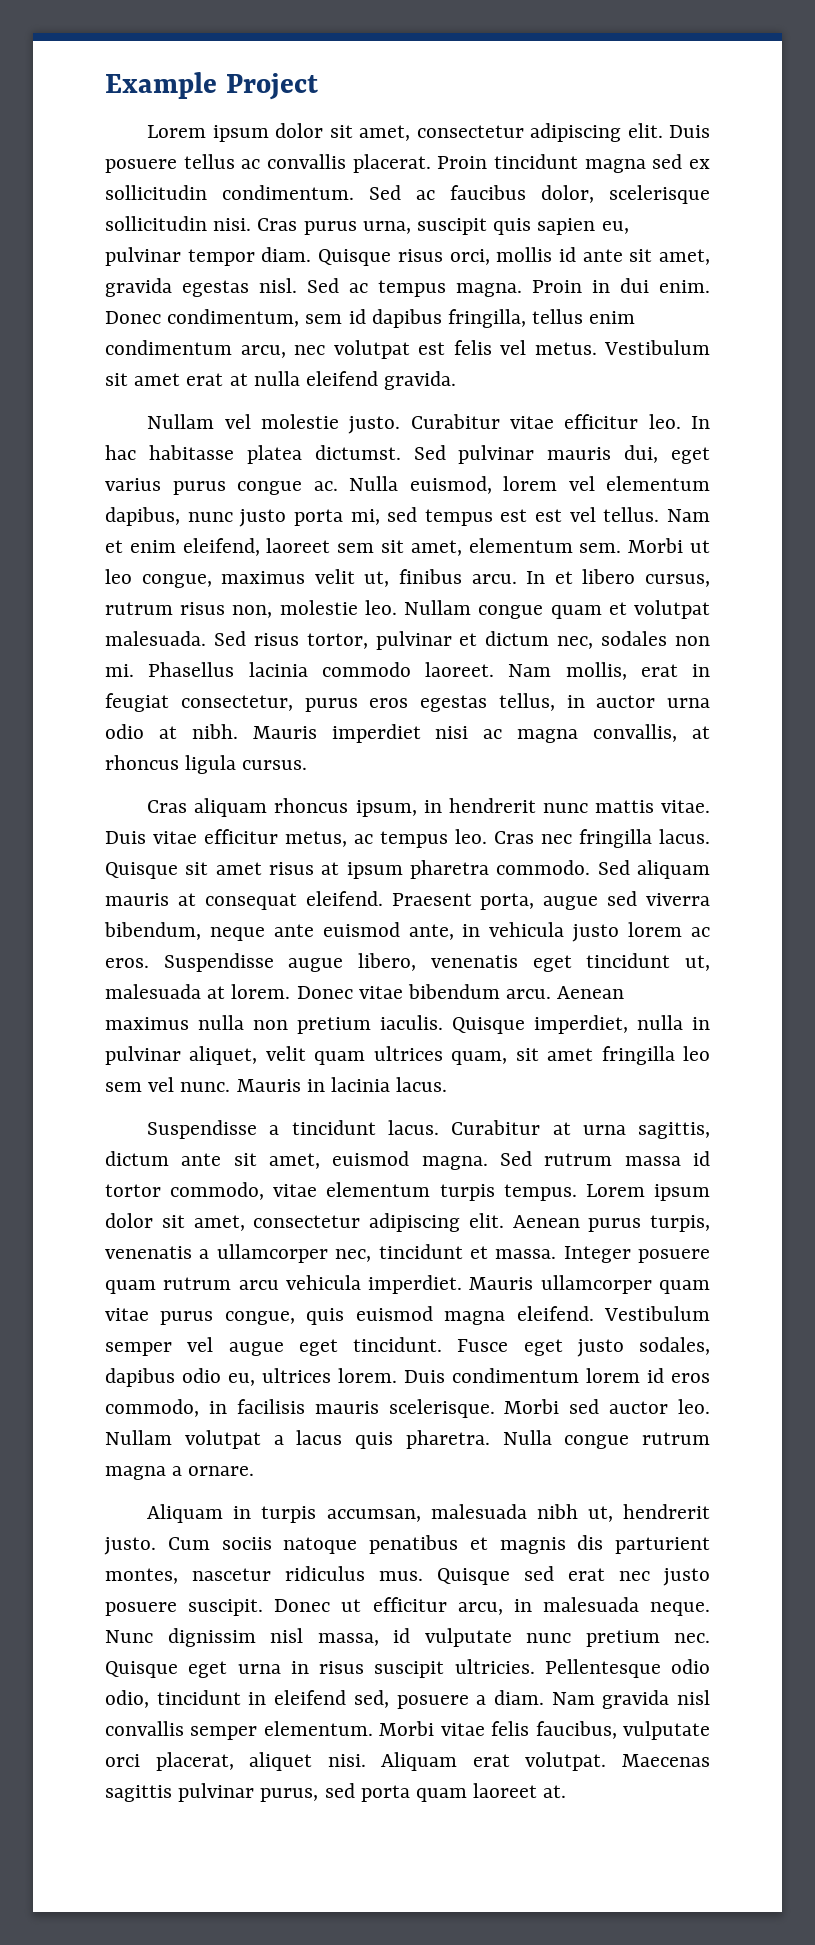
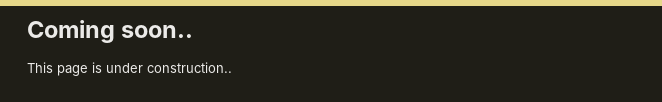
- Example Project
- Lorem ipsum dolor sit amet, consectetur adipiscing elit. Duis posuere tellus ac convallis placerat. Proin tincidunt magna sed ex sollicitudin condimentum. Sed ac faucibus dolor, scelerisque sollicitudin nisi. Cras purus urna, suscipit quis sapien eu, pulvinar tempor diam. Quisque risus orci, mollis id ante sit amet, gravida egestas nisl. Sed ac tempus magna. Proin in dui enim. Donec condimentum, sem id dapibus fringilla, tellus enim condimentum arcu, nec volutpat est felis vel metus. Vestibulum sit amet erat at nulla eleifend gravida.
- Nullam vel molestie justo. Curabitur vitae efficitur leo. In hac habitasse platea dictumst. Sed pulvinar mauris dui, eget varius purus congue ac. Nulla euismod, lorem vel elementum dapibus, nunc justo porta mi, sed tempus est est vel tellus. Nam et enim eleifend, laoreet sem sit amet, elementum sem. Morbi ut leo congue, maximus velit ut, finibus arcu. In et libero cursus, rutrum risus non, molestie leo. Nullam congue quam et volutpat malesuada. Sed risus tortor, pulvinar et dictum nec, sodales non mi. Phasellus lacinia commodo laoreet. Nam mollis, erat in feugiat consectetur, purus eros egestas tellus, in auctor urna odio at nibh. Mauris imperdiet nisi ac magna convallis, at rhoncus ligula cursus.
- Cras aliquam rhoncus ipsum, in hendrerit nunc mattis vitae. Duis vitae efficitur metus, ac tempus leo. Cras nec fringilla lacus. Quisque sit amet risus at ipsum pharetra commodo. Sed aliquam mauris at consequat eleifend. Praesent porta, augue sed viverra bibendum, neque ante euismod ante, in vehicula justo lorem ac eros. Suspendisse augue libero, venenatis eget tincidunt ut, malesuada at lorem. Donec vitae bibendum arcu. Aenean maximus nulla non pretium iaculis. Quisque imperdiet, nulla in pulvinar aliquet, velit quam ultrices quam, sit amet fringilla leo sem vel nunc. Mauris in lacinia lacus.
- Suspendisse a tincidunt lacus. Curabitur at urna sagittis, dictum ante sit amet, euismod magna. Sed rutrum massa id tortor commodo, vitae elementum turpis tempus. Lorem ipsum dolor sit amet, consectetur adipiscing elit. Aenean purus turpis, venenatis a ullamcorper nec, tincidunt et massa. Integer posuere quam rutrum arcu vehicula imperdiet. Mauris ullamcorper quam vitae purus congue, quis euismod magna eleifend. Vestibulum semper vel augue eget tincidunt. Fusce eget justo sodales, dapibus odio eu, ultrices lorem. Duis condimentum lorem id eros commodo, in facilisis mauris scelerisque. Morbi sed auctor leo. Nullam volutpat a lacus quis pharetra. Nulla congue rutrum magna a ornare.
- Aliquam in turpis accumsan, malesuada nibh ut, hendrerit justo. Cum sociis natoque penatibus et magnis dis parturient montes, nascetur ridiculus mus. Quisque sed erat nec justo posuere suscipit. Donec ut efficitur arcu, in malesuada neque. Nunc dignissim nisl massa, id vulputate nunc pretium nec. Quisque eget urna in risus suscipit ultricies. Pellentesque odio odio, tincidunt in eleifend sed, posuere a diam. Nam gravida nisl convallis semper elementum. Morbi vitae felis faucibus, vulputate orci placerat, aliquet nisi. Aliquam erat volutpat. Maecenas sagittis pulvinar purus, sed porta quam laoreet at.
+ Coming soon..
+ This page is under construction..

